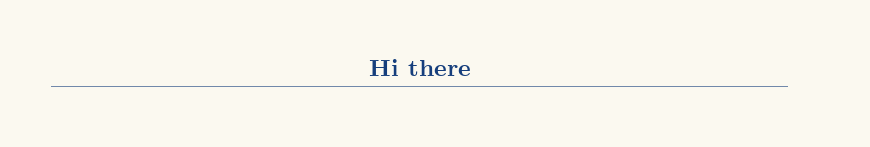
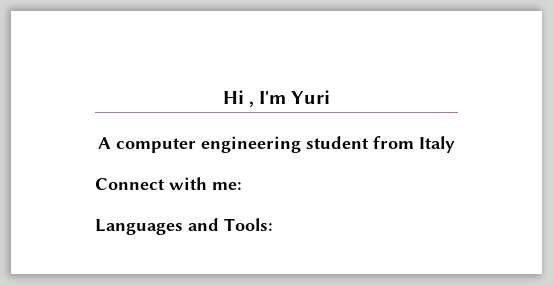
- Hi there
+ Hi , I'm Yuri
+ A computer engineering student from Italy
+ Connect with me:
+ Languages and Tools:

